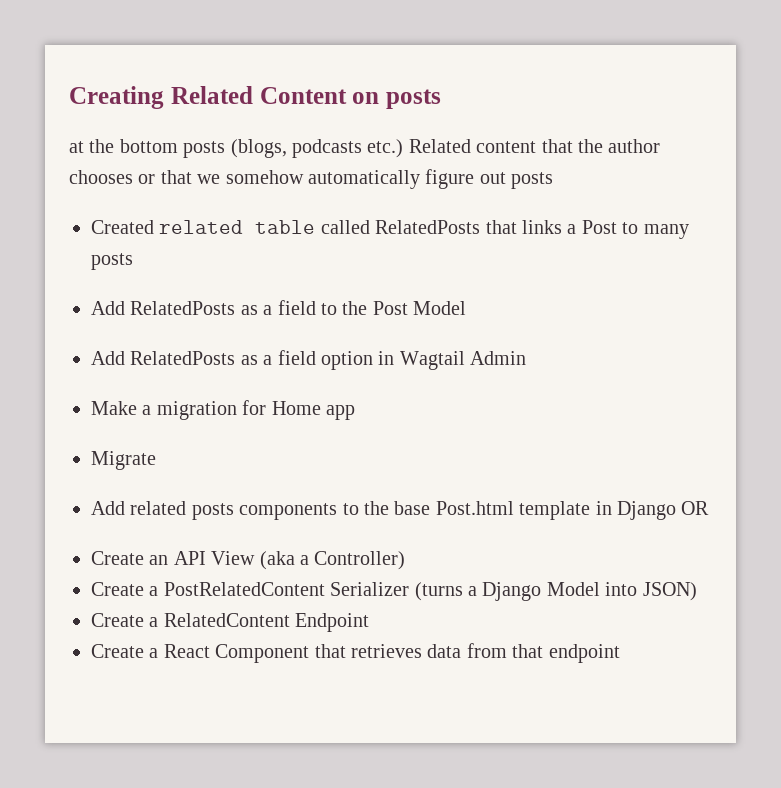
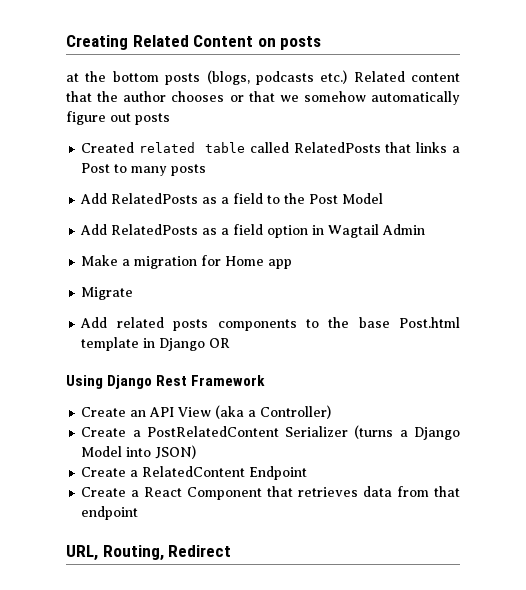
+ Using Django Rest Framework
+ URL, Routing, Redirect

